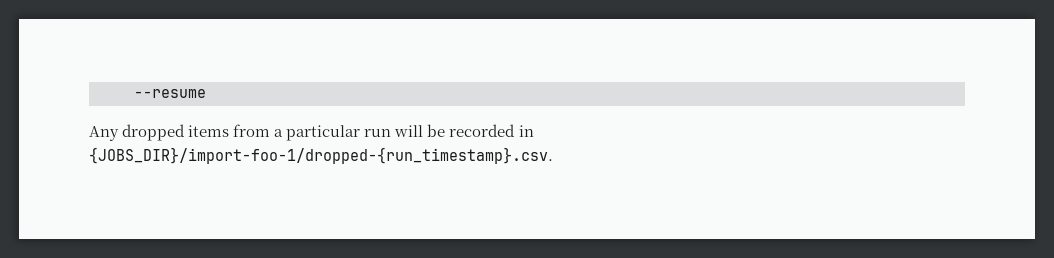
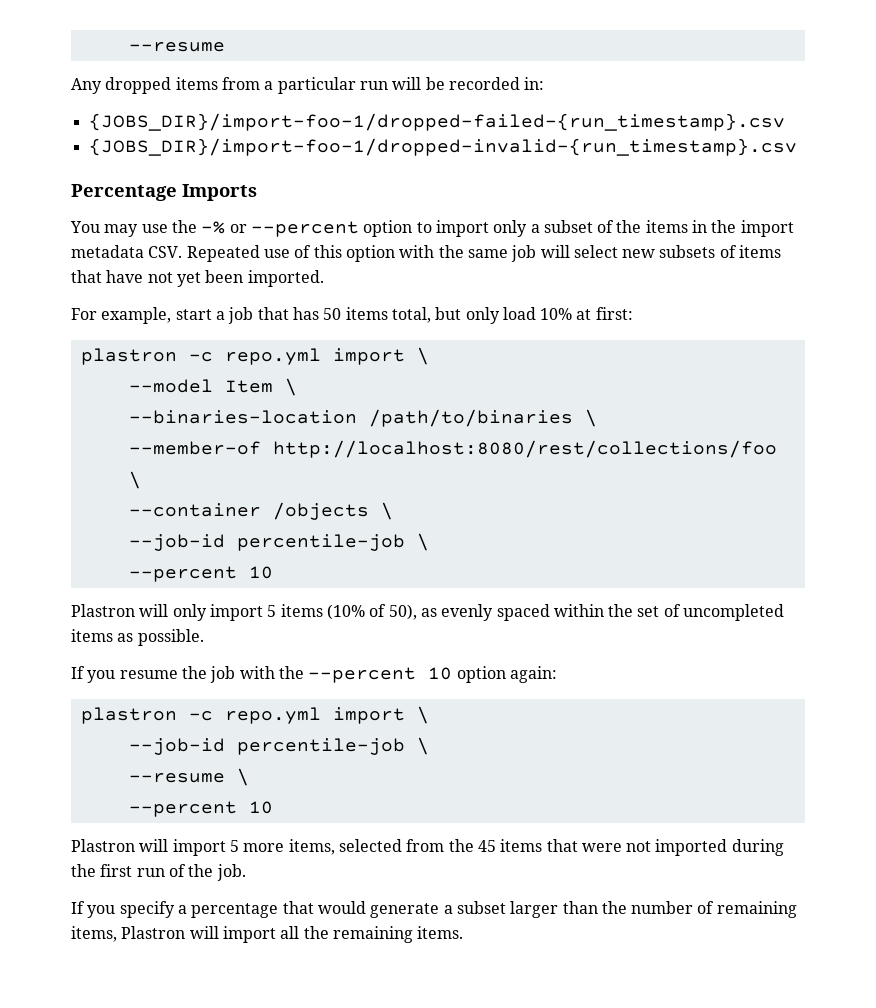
- Any dropped items from a particular run will be recorded in {JOBS_DIR}/import-foo-1/dropped-{run_timestamp}.csv.
+ Any dropped items from a particular run will be recorded in:
+ {JOBS_DIR}/import-foo-1/dropped-failed-{run_timestamp}.csv
+ {JOBS_DIR}/import-foo-1/dropped-invalid-{run_timestamp}.csv
+ Percentage Imports
+ You may use the -% or --percent option to import only a subset of the items in the import metadata CSV. Repeated use of this option with the same job will select new subsets of items that have not yet been imported.
+ For example, start a job that has 50 items total, but only load 10% at first:
+ plastron -c repo.yml import \
+ --model Item \
+ --binaries-location /path/to/binaries \
+ --member-of http://localhost:8080/rest/collections/foo \
+ --container /objects \
+ --job-id percentile-job \
+ --percent 10
+ Plastron will only import 5 items (10% of 50), as evenly spaced within the set of uncompleted items as possible.
+ If you resume the job with the --percent 10 option again:
+ plastron -c repo.yml import \
+ --job-id percentile-job \
+ --resume \
+ --percent 10
+ Plastron will import 5 more items, selected from the 45 items that were not imported during the first run of the job.
+ If you specify a percentage that would generate a subset larger than the number of remaining items, Plastron will import all the remaining items.

